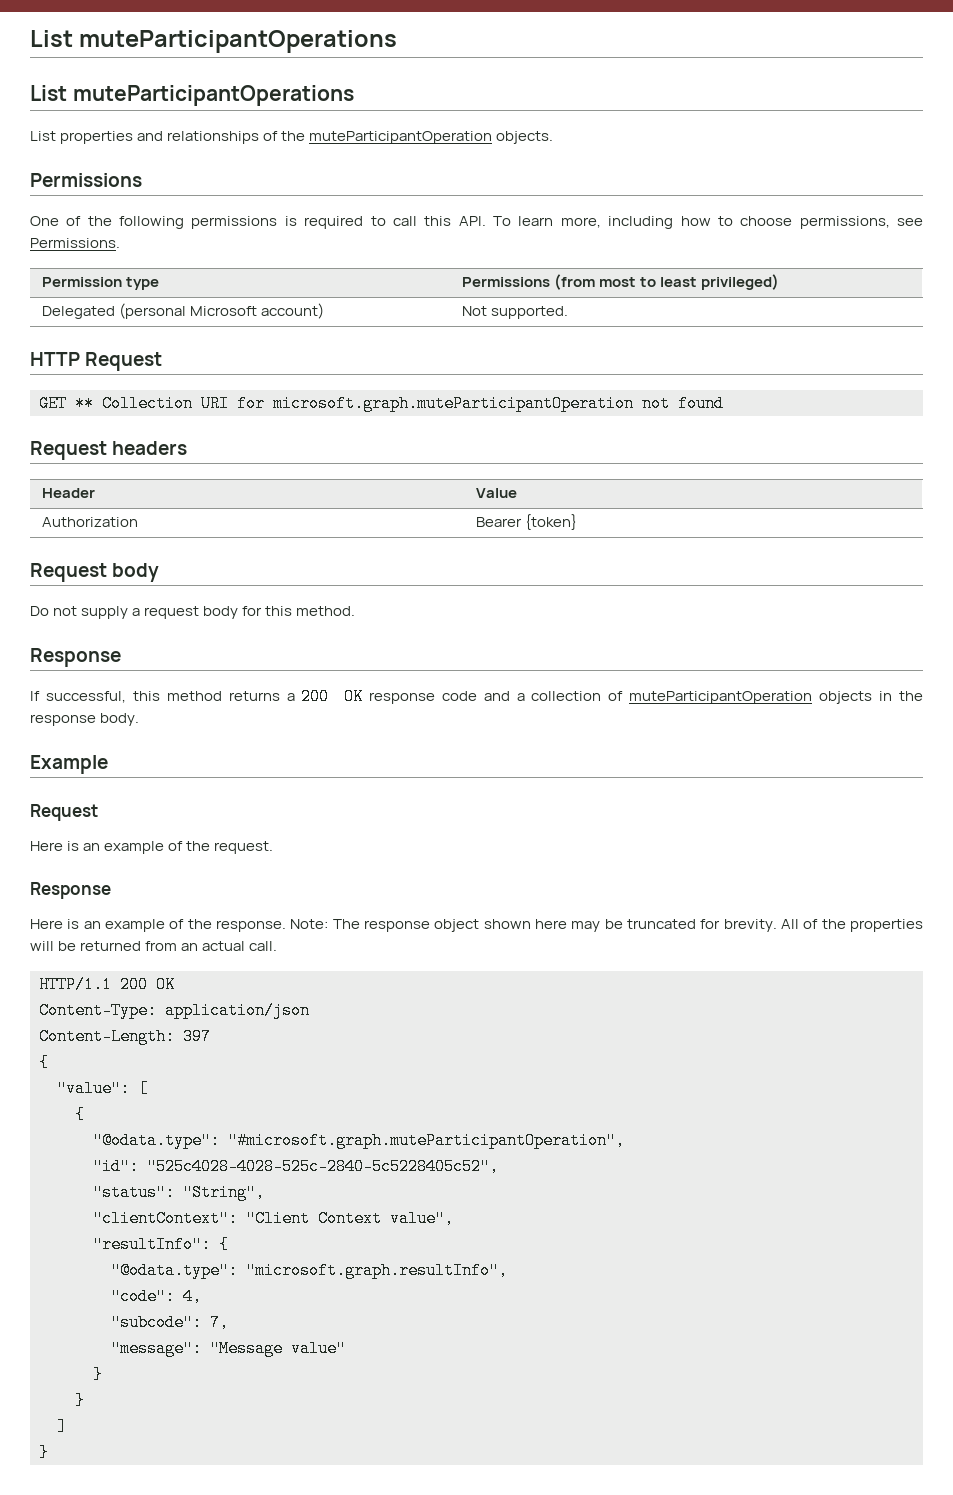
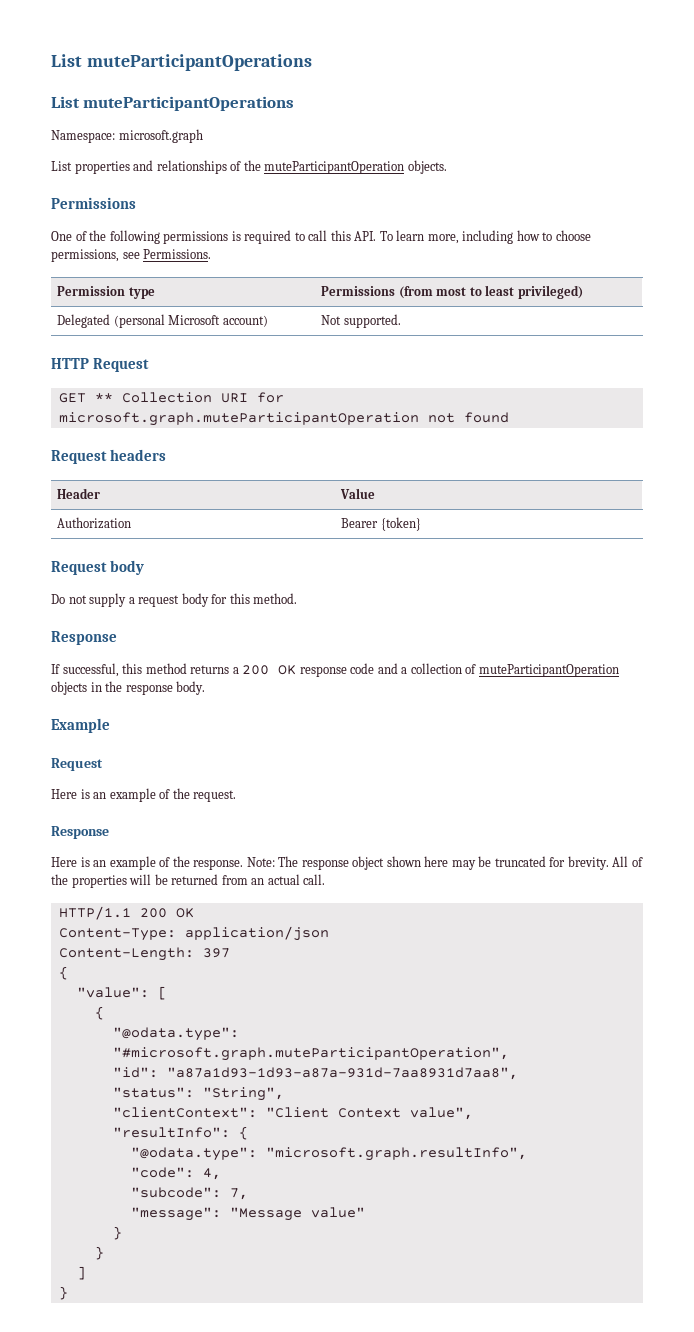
+ Namespace: microsoft.graph
- "id": "525c4028-4028-525c-2840-5c5228405c52",
+ "id": "a87a1d93-1d93-a87a-931d-7aa8931d7aa8",

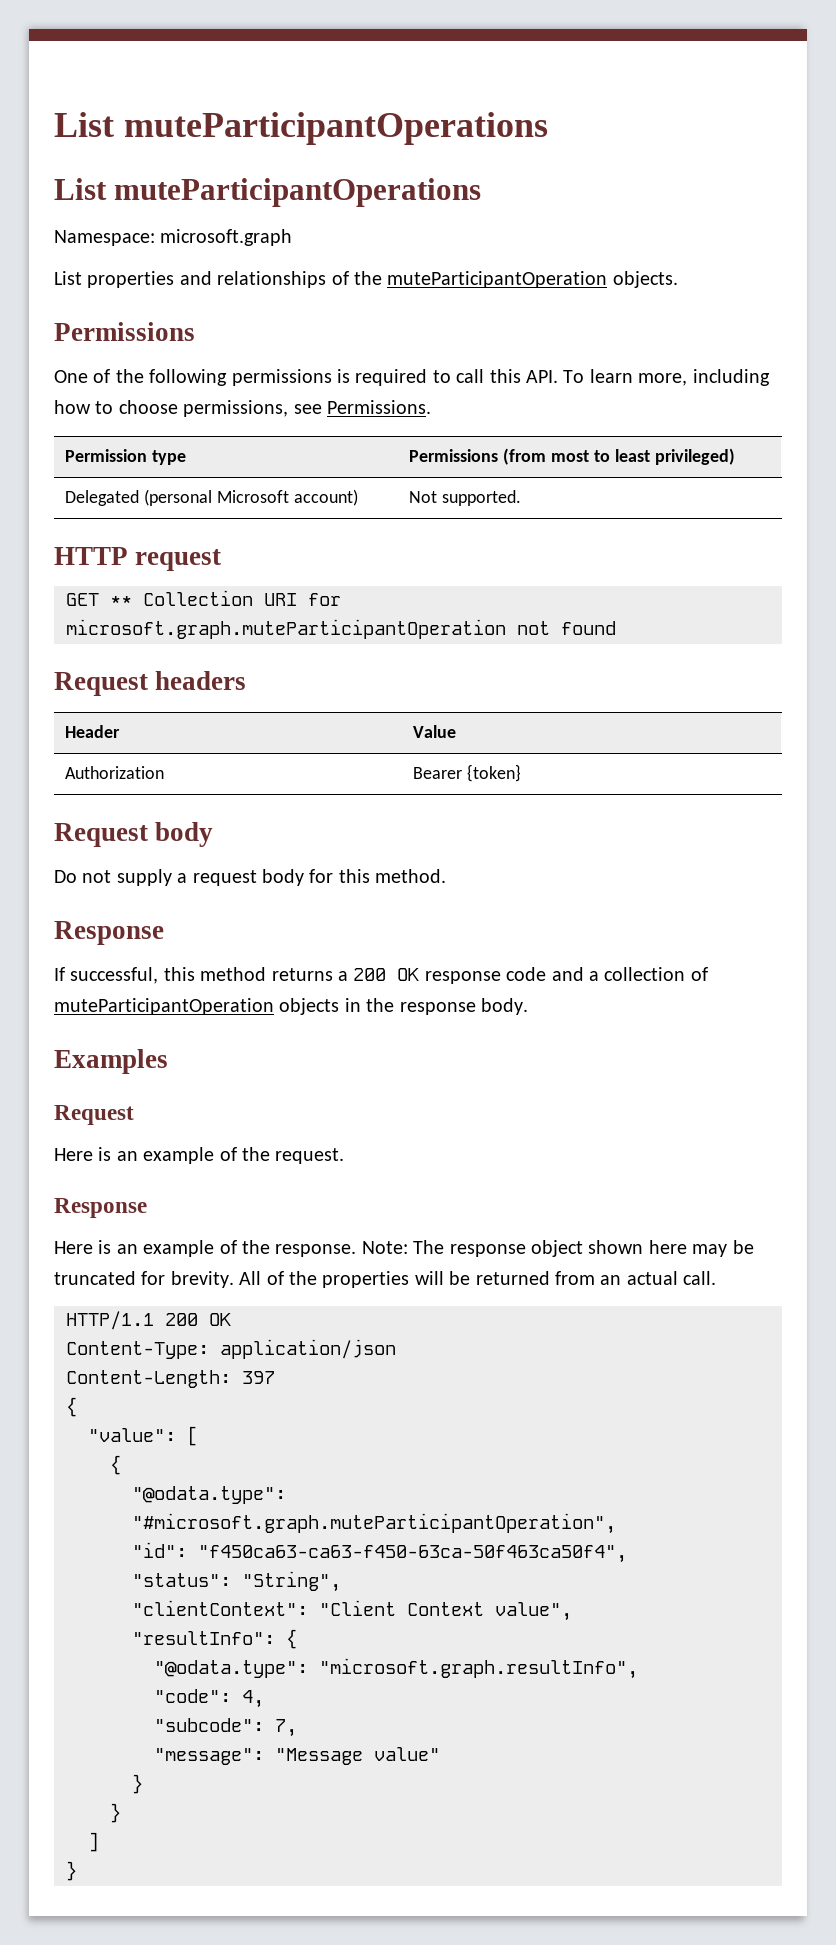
- HTTP Request
+ HTTP request
- Example
+ Examples
- "id": "a87a1d93-1d93-a87a-931d-7aa8931d7aa8",
+ "id": "f450ca63-ca63-f450-63ca-50f463ca50f4",

